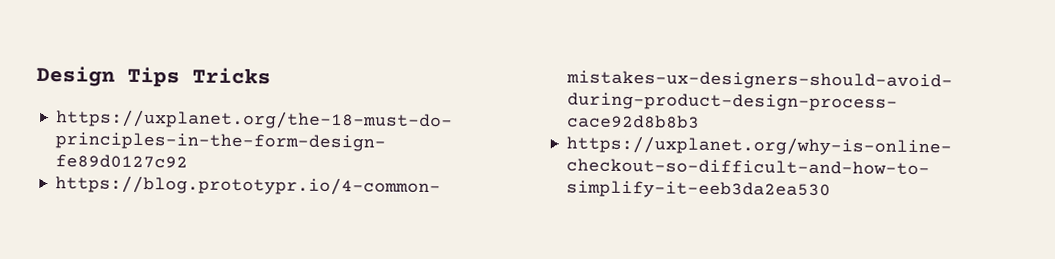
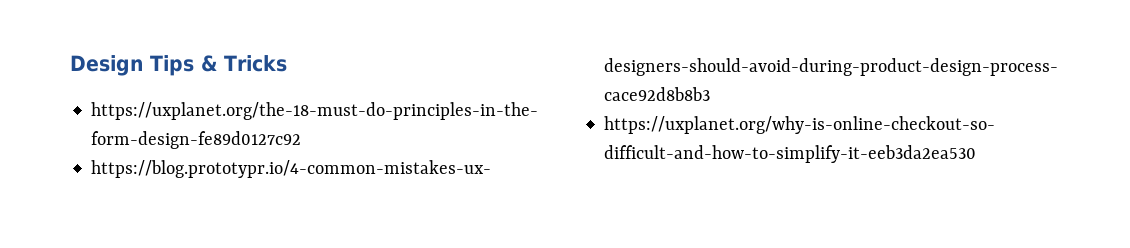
- Design Tips Tricks
+ Design Tips & Tricks

